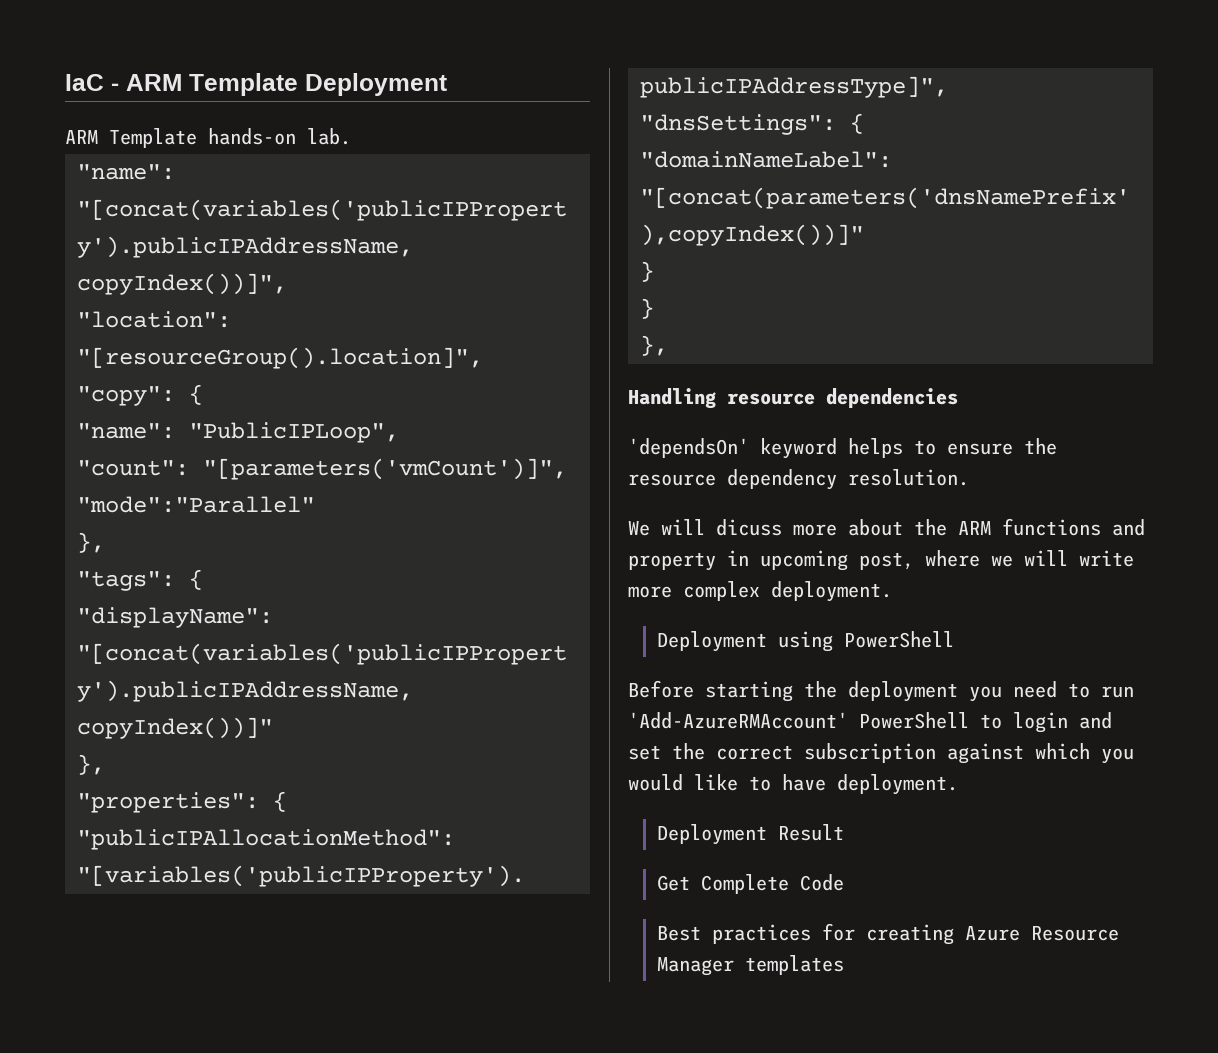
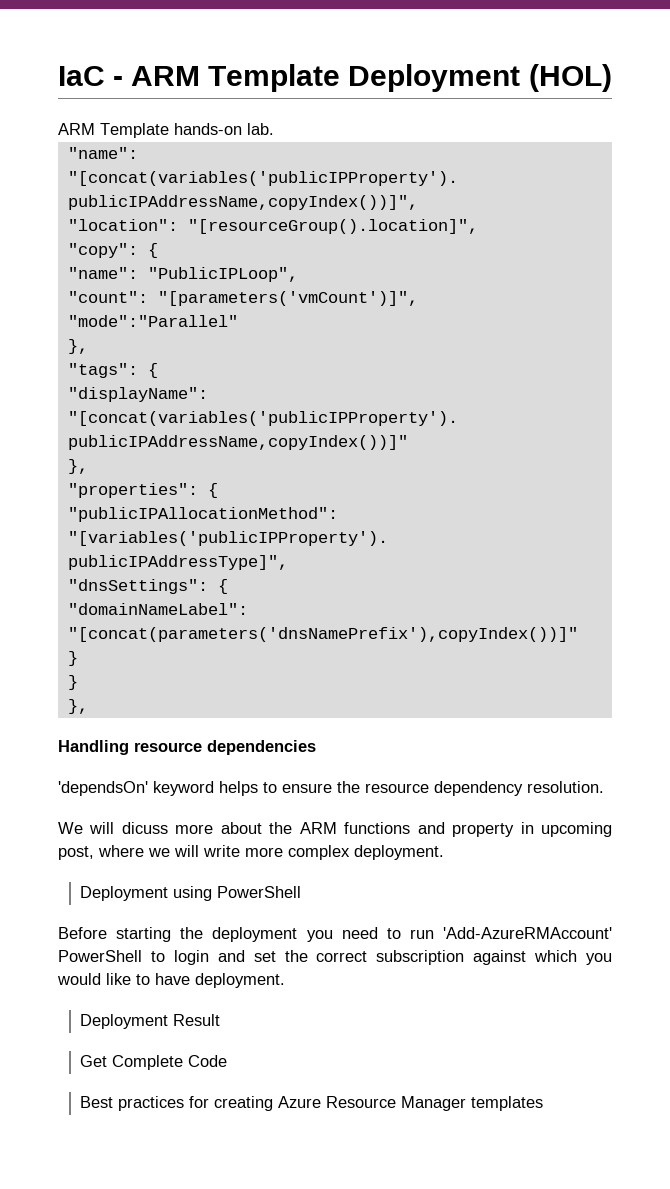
- IaC - ARM Template Deployment
+ IaC - ARM Template Deployment (HOL)

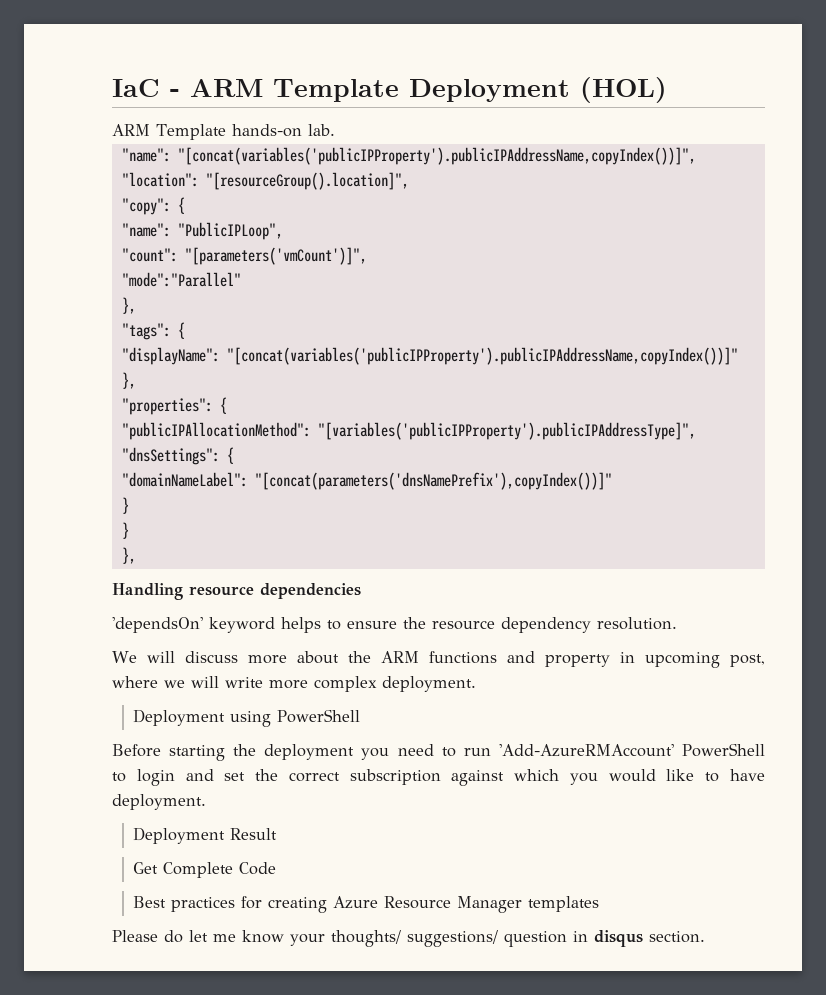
- We will dicuss more about the ARM functions and property in upcoming post, where we will write more complex deployment.
+ We will discuss more about the ARM functions and property in upcoming post, where we will write more complex deployment.
+ Please do let me know your thoughts/ suggestions/ question in disqus section.

